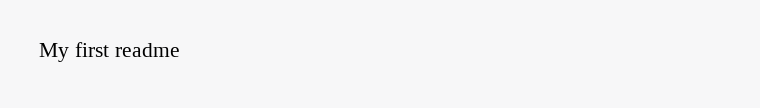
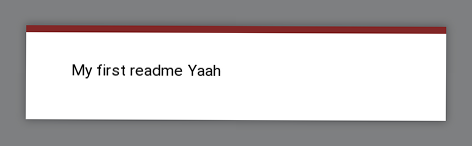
- My first readme
+ My first readme Yaah

